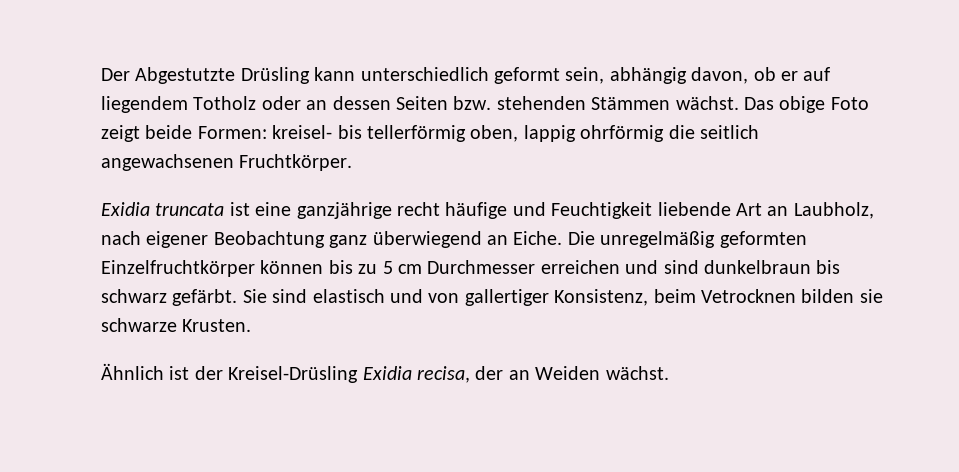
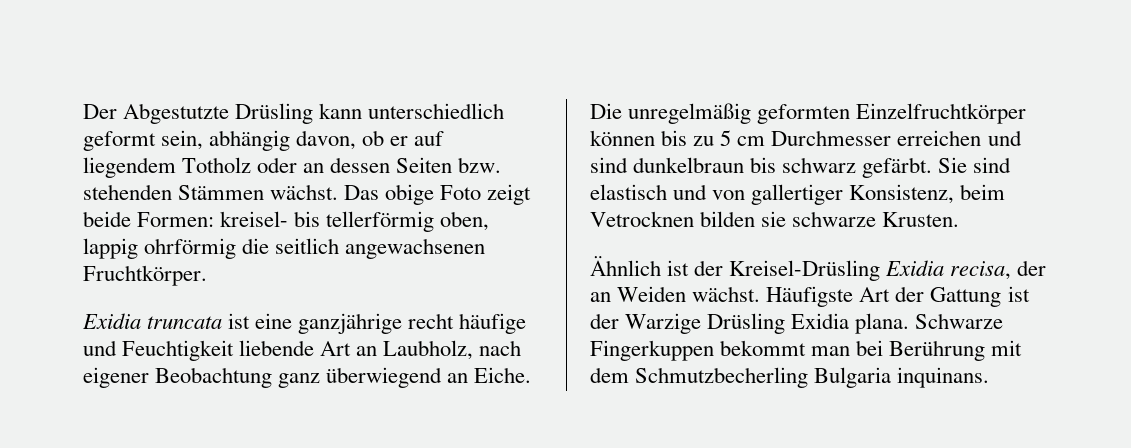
+ Häufigste Art der Gattung ist der Warzige Drüsling Exidia plana. Schwarze Fingerkuppen bekommt man bei Berührung mit dem Schmutzbecherling Bulgaria inquinans.

